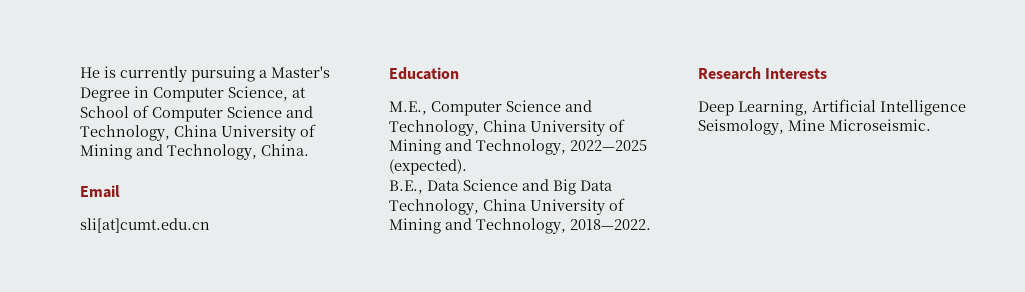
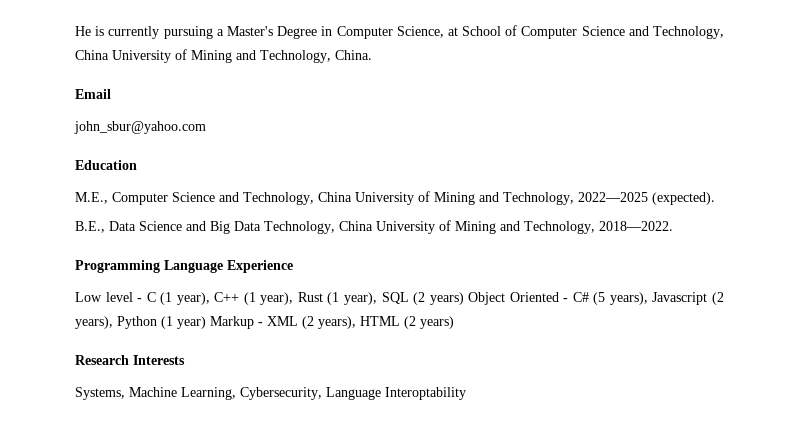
- sli[at]cumt.edu.cn
+ john_sbur@yahoo.com
+ Programming Language Experience
+ Low level - C (1 year), C++ (1 year), Rust (1 year), SQL (2 years) Object Oriented - C# (5 years), Javascript (2 years), Python (1 year) Markup - XML (2 years), HTML (2 years)
  Research Interests
- Deep Learning, Artificial Intelligence Seismology, Mine Microseismic.
+ Systems, Machine Learning, Cybersecurity, Language Interoptability

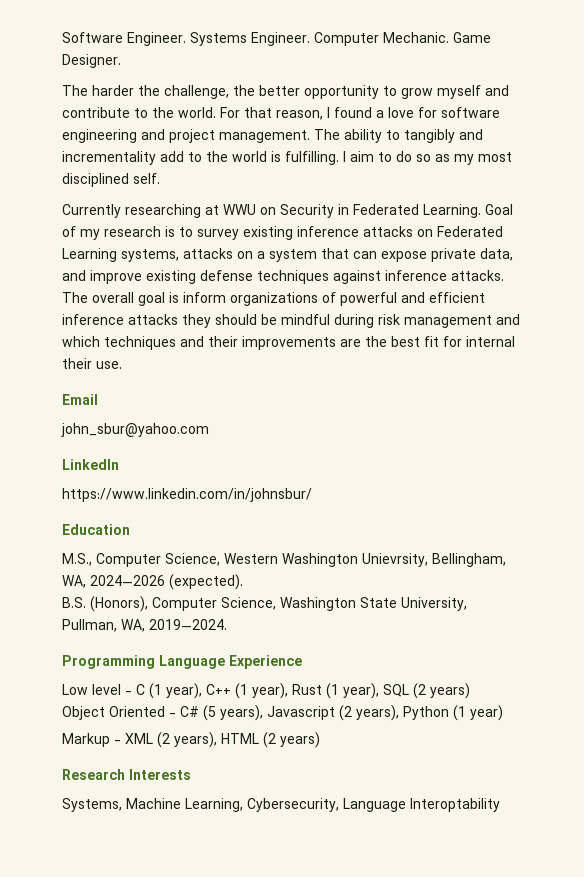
- He is currently pursuing a Master's Degree in Computer Science, at School of Computer Science and Technology, China University of Mining and Technology, China.
+ Software Engineer. Systems Engineer. Computer Mechanic. Game Designer.
+ The harder the challenge, the better opportunity to grow myself and contribute to the world. For that reason, I found a love for software engineering and project management. The ability to tangibly and incrementality add to the world is fulfilling. I aim to do so as my most disciplined self.
+ Currently researching at WWU on Security in Federated Learning. Goal of my research is to survey existing inference attacks on Federated Learning systems, attacks on a system that can expose private data, and improve existing defense techniques against inference attacks. The overall goal is inform organizations of powerful and efficient inference attacks they should be mindful during risk management and which techniques and their improvements are the best fit for internal their use.
+ LinkedIn
+ https://www.linkedin.com/in/johnsbur/
- M.E., Computer Science and Technology, China University of Mining and Technology, 2022—2025 (expected).
- B.E., Data Science and Big Data Technology, China University of Mining and Technology, 2018—2022.
+ M.S., Computer Science, Western Washington Unievrsity, Bellingham, WA, 2024—2026 (expected).
+ B.S. (Honors), Computer Science, Washington State University, Pullman, WA, 2019—2024.
- Low level - C (1 year), C++ (1 year), Rust (1 year), SQL (2 years) Object Oriented - C# (5 years), Javascript (2 years), Python (1 year) Markup - XML (2 years), HTML (2 years)
+ Low level - C (1 year), C++ (1 year), Rust (1 year), SQL (2 years)
+ Object Oriented - C# (5 years), Javascript (2 years), Python (1 year)
+ Markup - XML (2 years), HTML (2 years)

